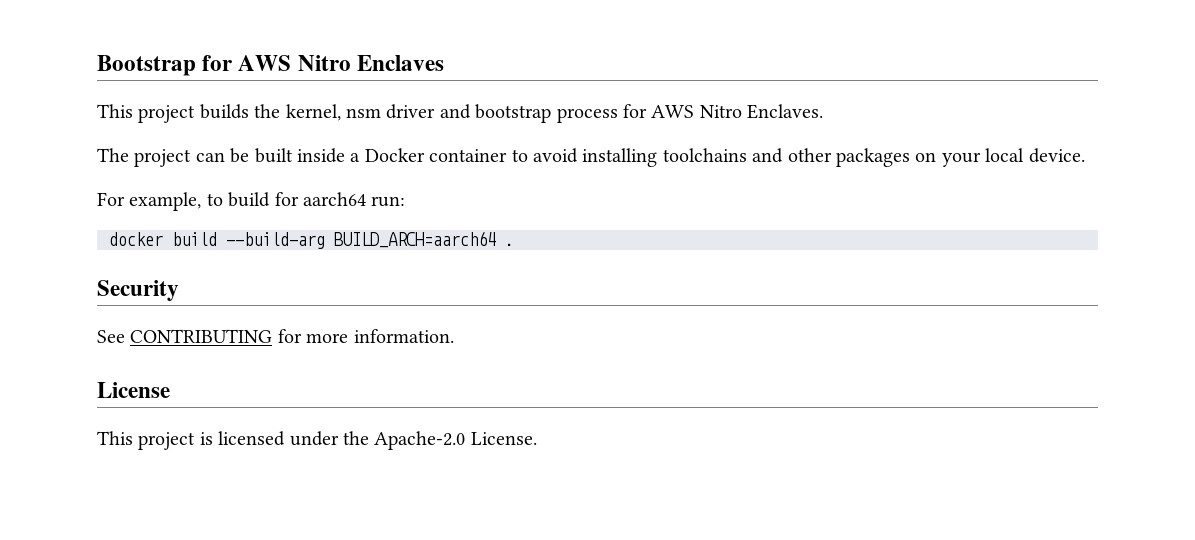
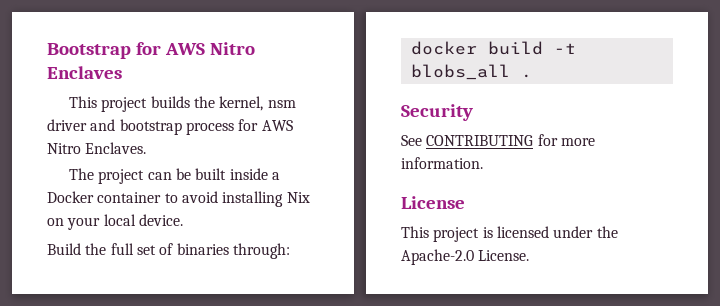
- The project can be built inside a Docker container to avoid installing toolchains and other packages on your local device.
+ The project can be built inside a Docker container to avoid installing Nix on your local device.
- For example, to build for aarch64 run:
+ Build the full set of binaries through:
- docker build --build-arg BUILD_ARCH=aarch64 .
+ docker build -t blobs_all .

